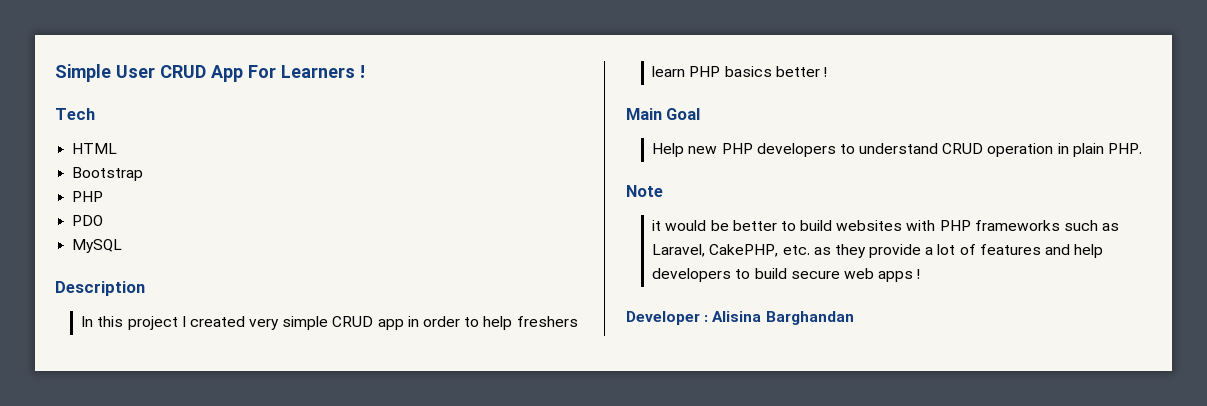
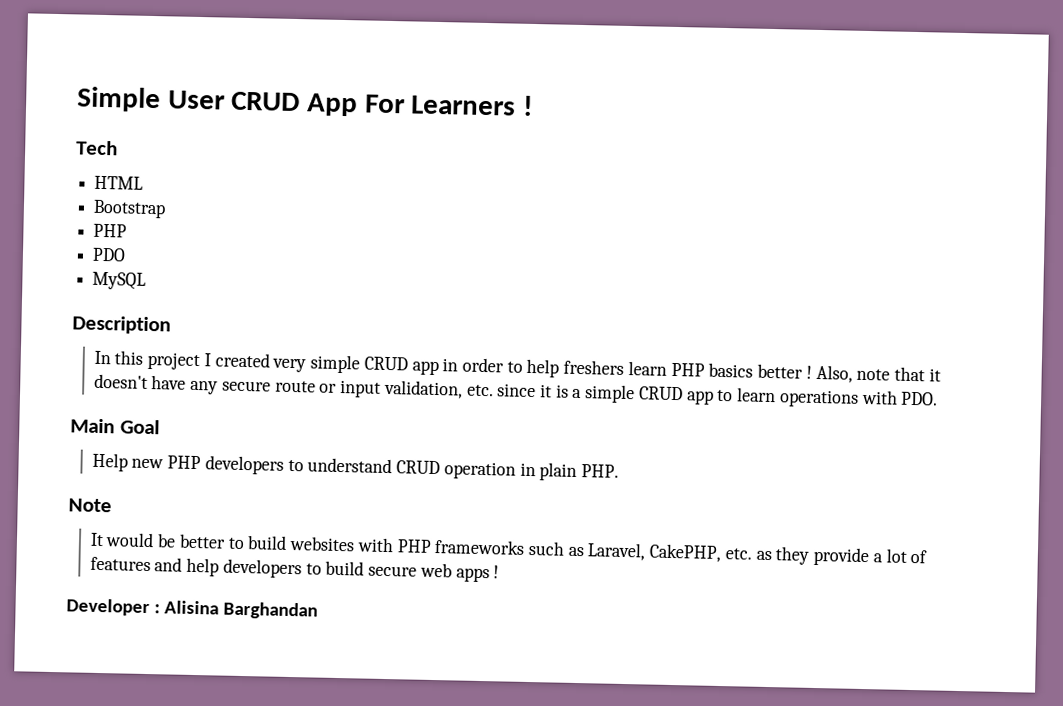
+ Also, note that it doesn't have any secure route or input validation, etc. since it is a simple CRUD app to learn operations with PDO.
- it would be better to build websites with PHP frameworks such as Laravel, CakePHP, etc. as they provide a lot of features and help developers to build secure web apps !
+ It would be better to build websites with PHP frameworks such as Laravel, CakePHP, etc. as they provide a lot of features and help developers to build secure web apps !

